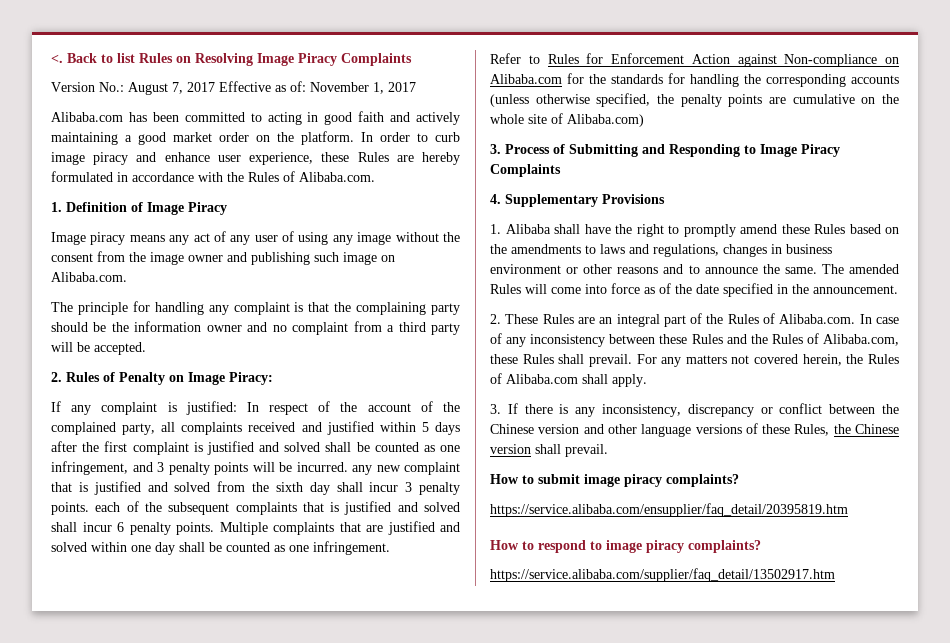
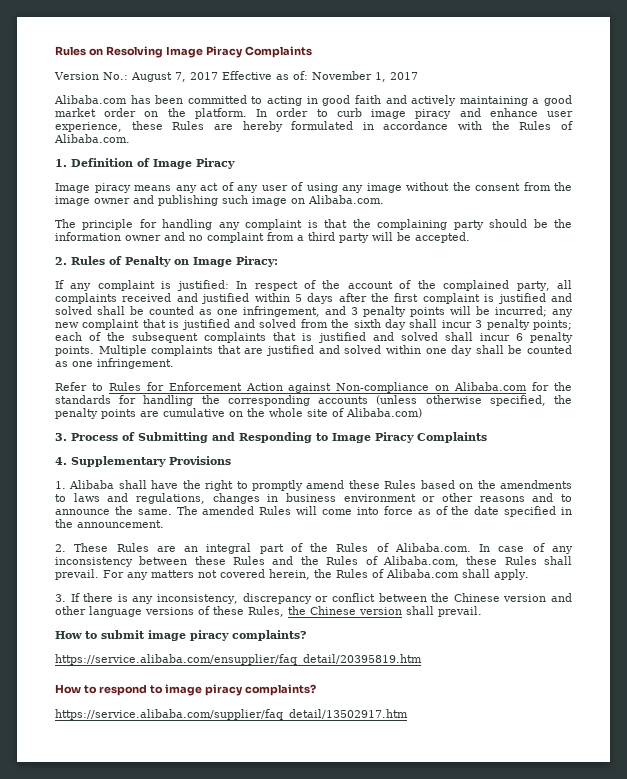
- <. Back to list Rules on Resolving Image Piracy Complaints
+ Rules on Resolving Image Piracy Complaints
- In respect of the account of the complained party, all complaints received and justified within 5 days after the first complaint is justified and solved shall be counted as one infringement, and 3 penalty points will be incurred. any new complaint that is justified and solved from the sixth day shall incur 3 penalty points. each of the subsequent complaints that is justified and solved shall incur 6 penalty points.
+ In respect of the account of the complained party, all complaints received and justified within 5 days after the first complaint is justified and solved shall be counted as one infringement, and 3 penalty points will be incurred; any new complaint that is justified and solved from the sixth day shall incur 3 penalty points; each of the subsequent complaints that is justified and solved shall incur 6 penalty points.

